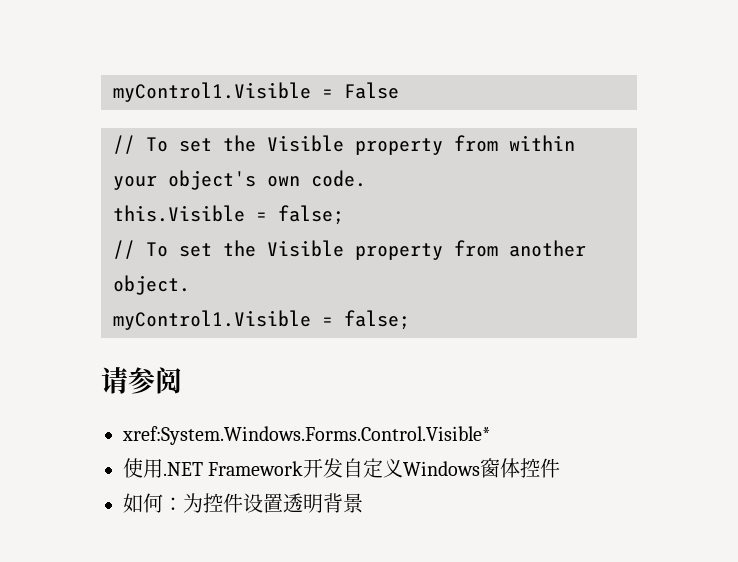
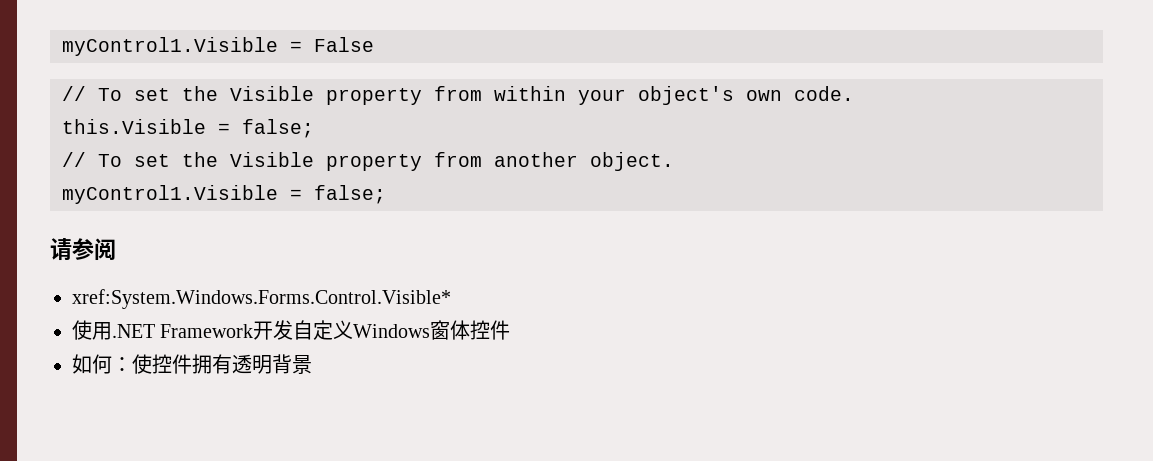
- 如何：为控件设置透明背景
+ 如何：使控件拥有透明背景

